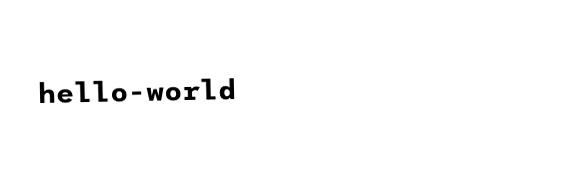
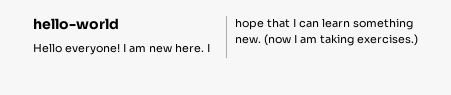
+ Hello everyone! I am new here. I hope that I can learn something new. (now I am taking exercises.)

